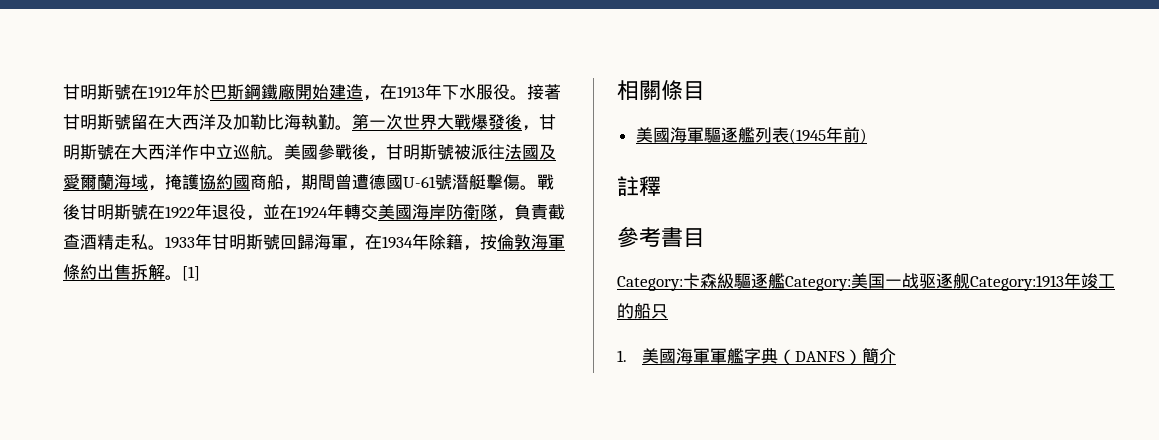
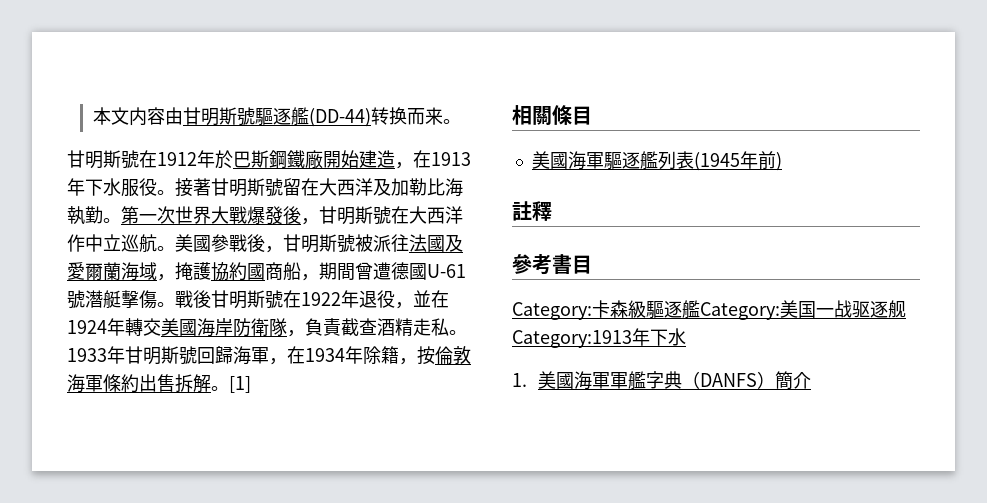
+ 本文内容由甘明斯號驅逐艦(DD-44)转换而来。
- Category:卡森級驅逐艦Category:美国一战驱逐舰Category:1913年竣工的船只
+ Category:卡森級驅逐艦Category:美国一战驱逐舰Category:1913年下水

